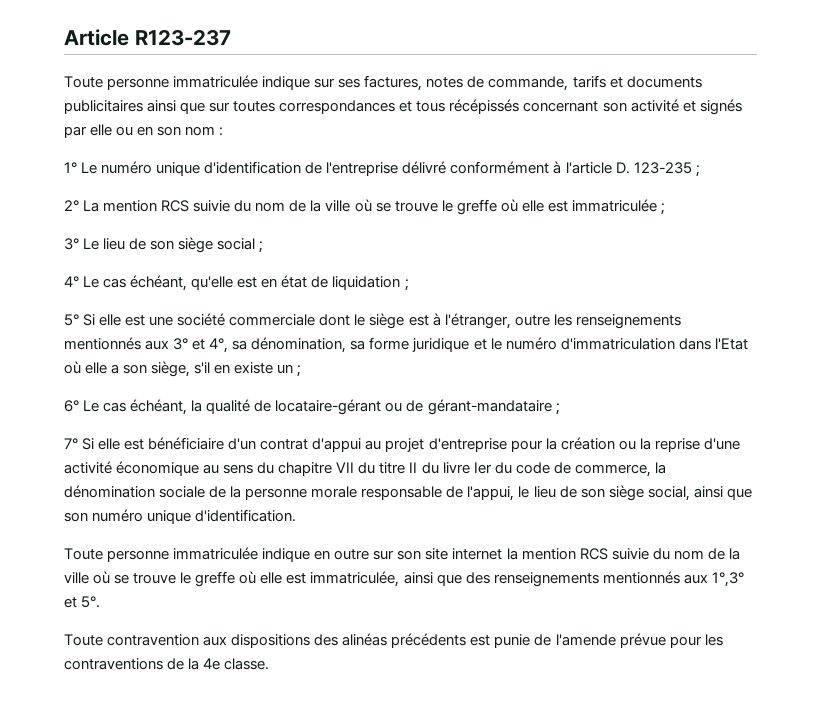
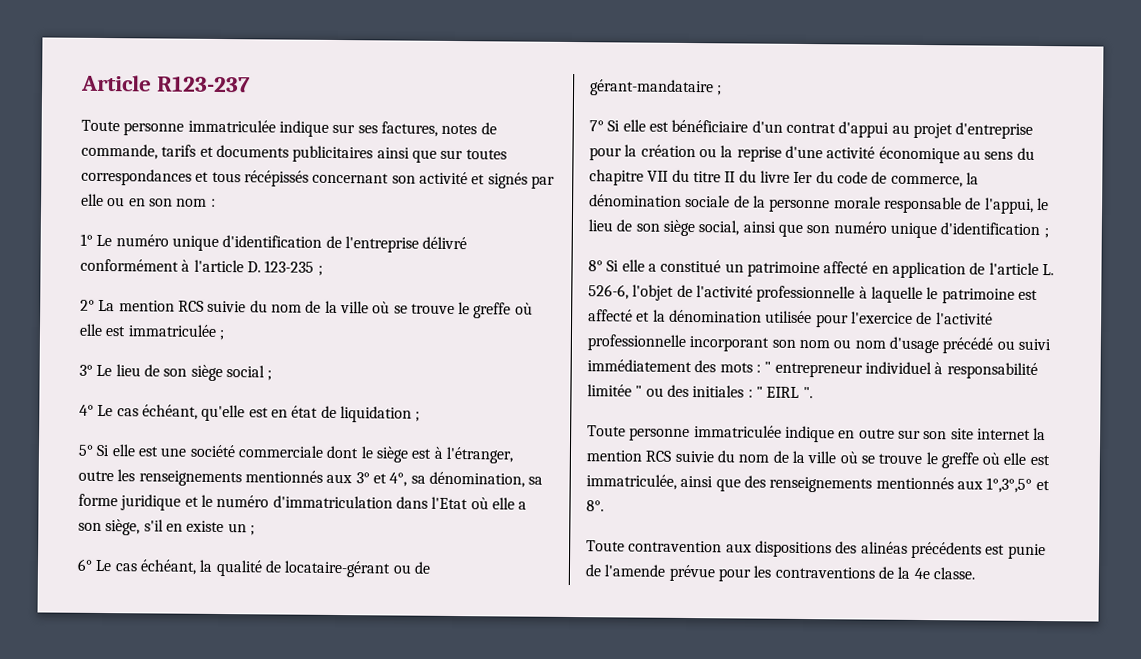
- 7° Si elle est bénéficiaire d'un contrat d'appui au projet d'entreprise pour la création ou la reprise d'une activité économique au sens du chapitre VII du titre II du livre Ier du code de commerce, la dénomination sociale de la personne morale responsable de l'appui, le lieu de son siège social, ainsi que son numéro unique d'identification.
+ 7° Si elle est bénéficiaire d'un contrat d'appui au projet d'entreprise pour la création ou la reprise d'une activité économique au sens du chapitre VII du titre II du livre Ier du code de commerce, la dénomination sociale de la personne morale responsable de l'appui, le lieu de son siège social, ainsi que son numéro unique d'identification ;
+ 8° Si elle a constitué un patrimoine affecté en application de l'article L. 526-6, l'objet de l'activité professionnelle à laquelle le patrimoine est affecté et la dénomination utilisée pour l'exercice de l'activité professionnelle incorporant son nom ou nom d'usage précédé ou suivi immédiatement des mots : " entrepreneur individuel à responsabilité limitée " ou des initiales : " EIRL ".
- Toute personne immatriculée indique en outre sur son site internet la mention RCS suivie du nom de la ville où se trouve le greffe où elle est immatriculée, ainsi que des renseignements mentionnés aux 1°,3° et 5°.
+ Toute personne immatriculée indique en outre sur son site internet la mention RCS suivie du nom de la ville où se trouve le greffe où elle est immatriculée, ainsi que des renseignements mentionnés aux 1°,3°,5° et 8°.

